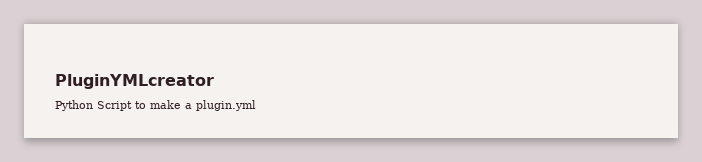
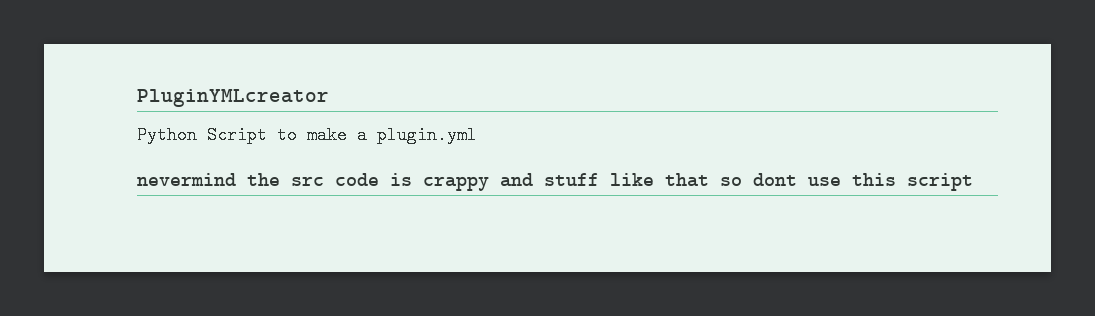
+ nevermind the src code is crappy and stuff like that so dont use this script

